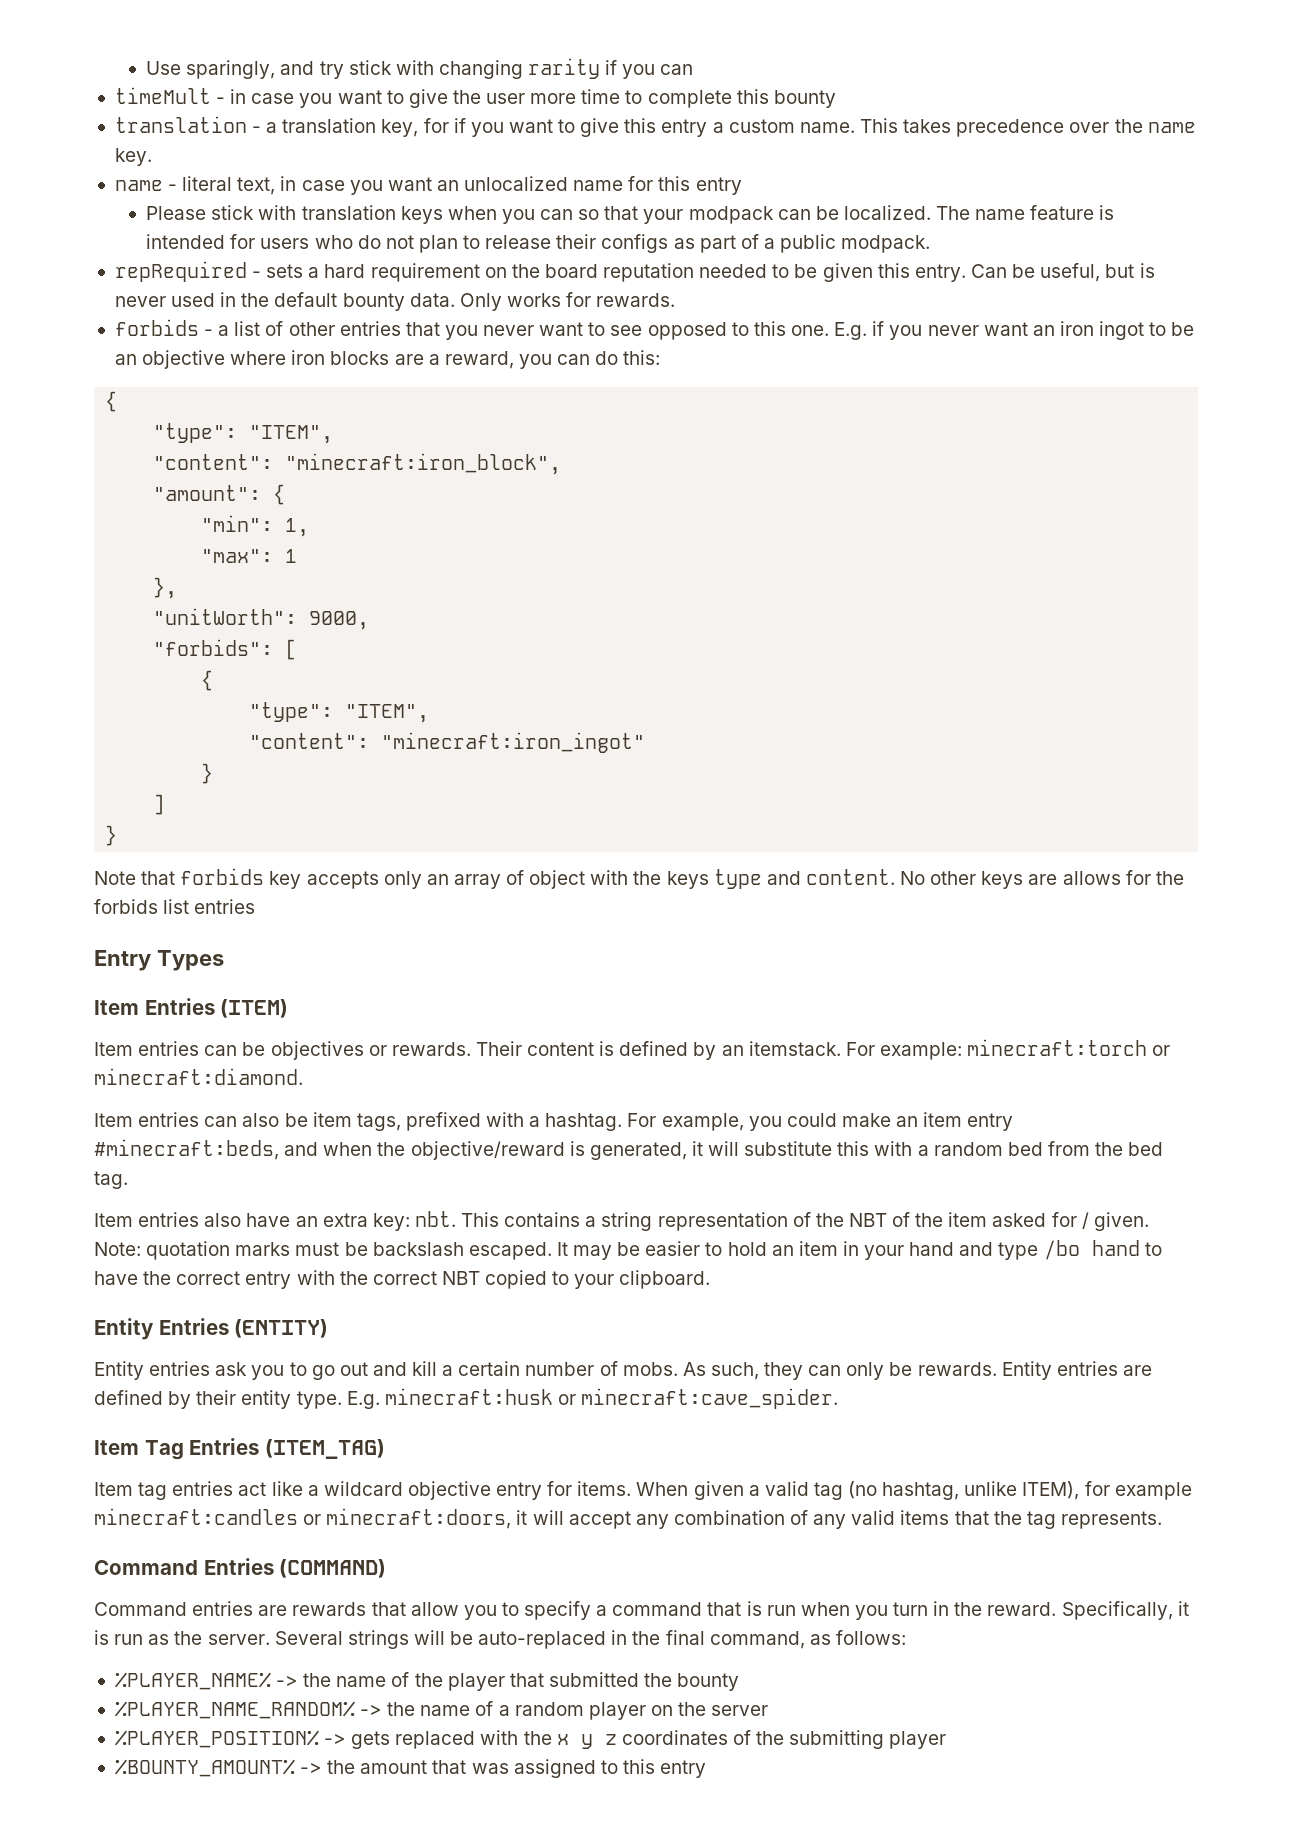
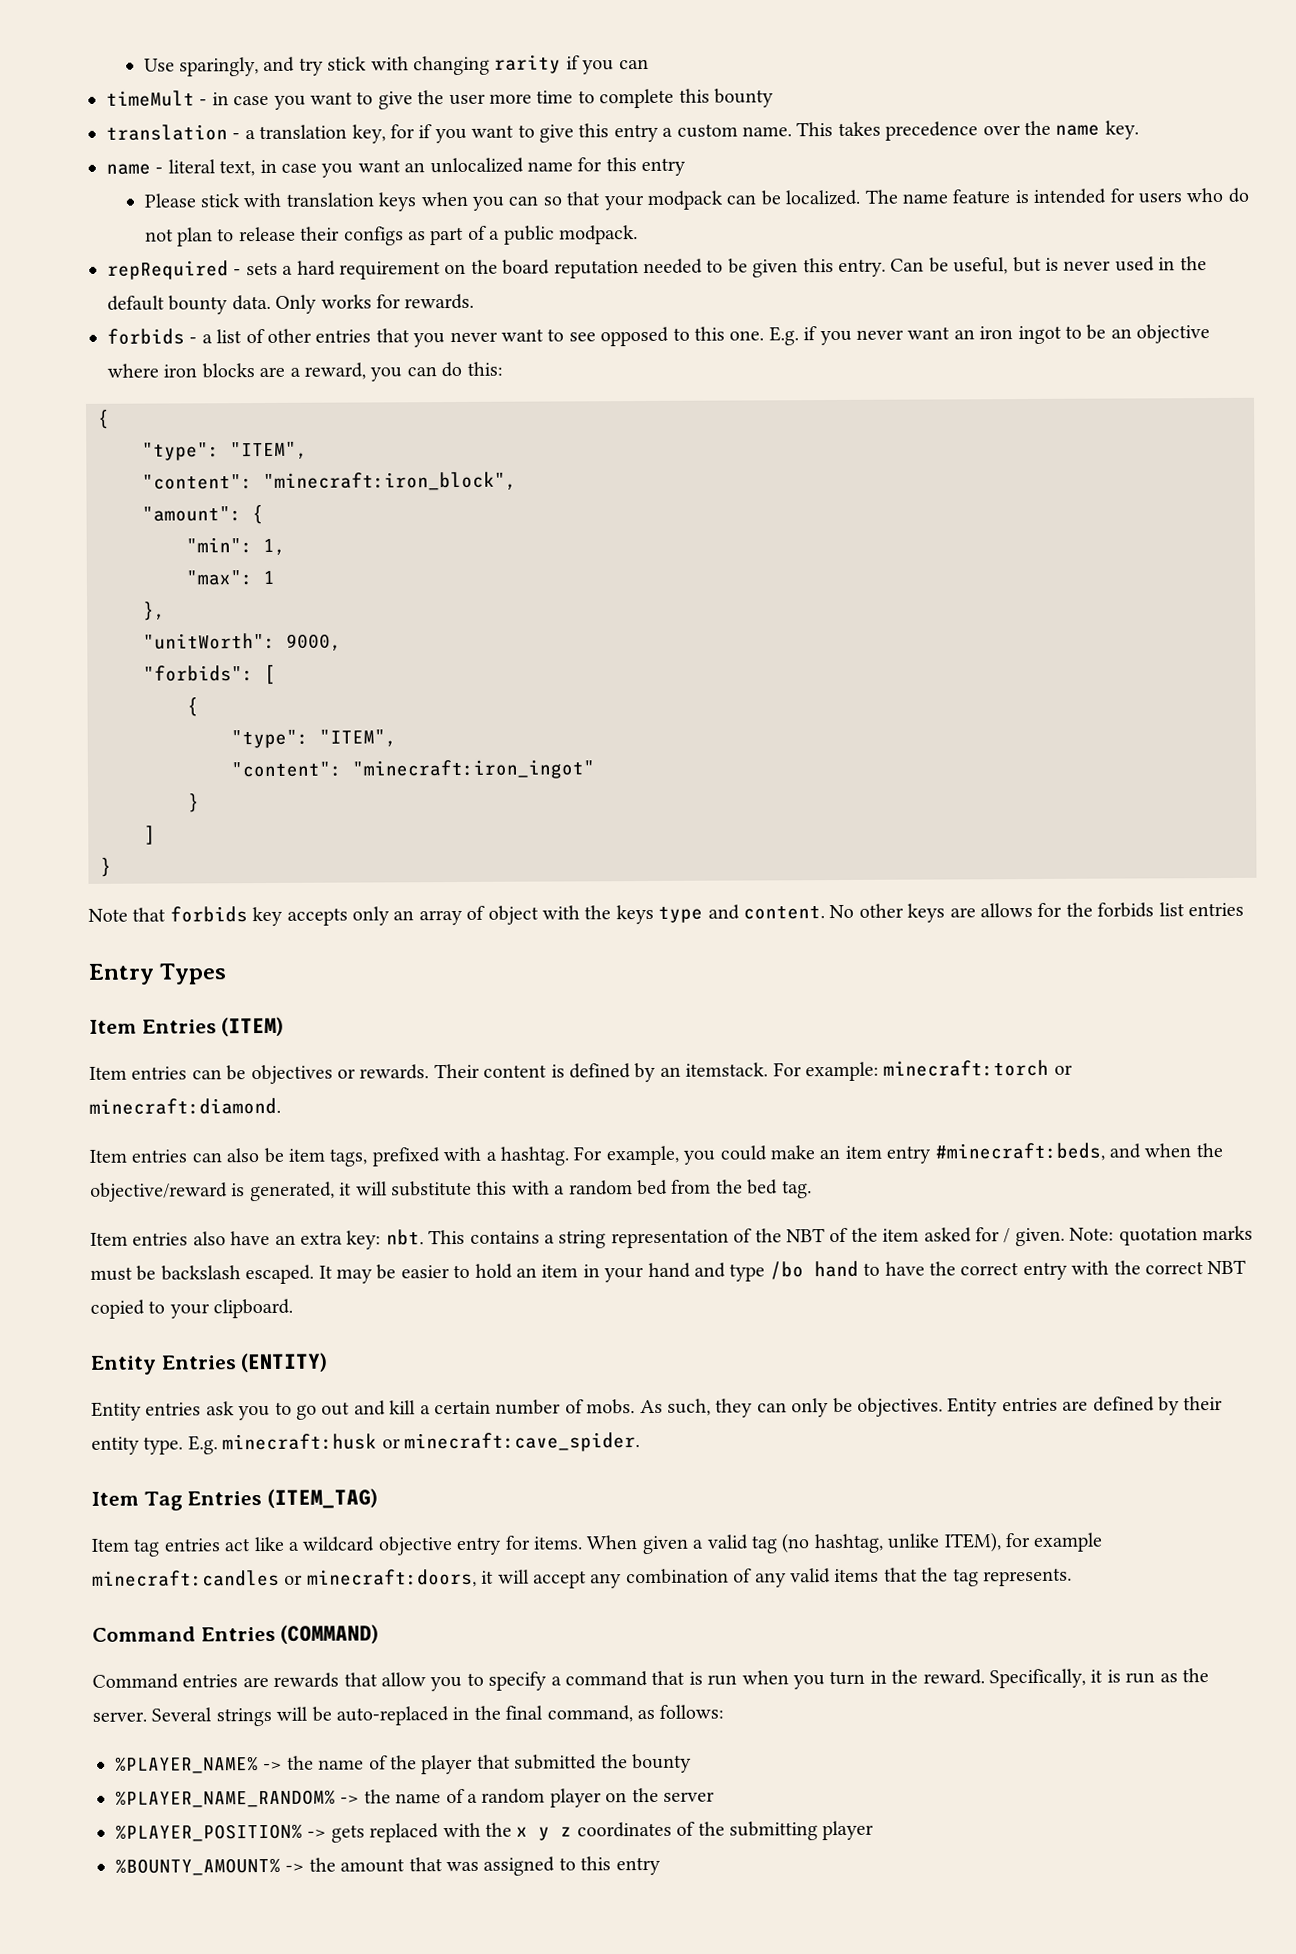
- As such, they can only be rewards.
+ As such, they can only be objectives.

